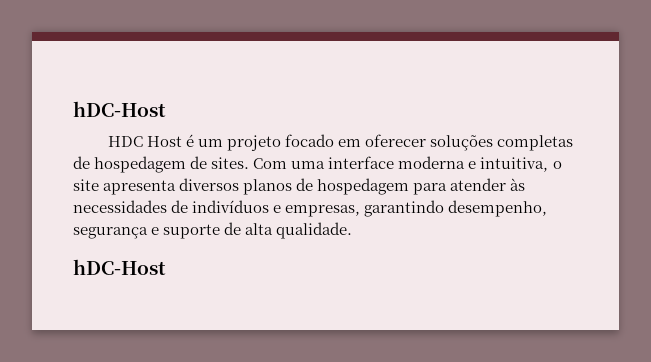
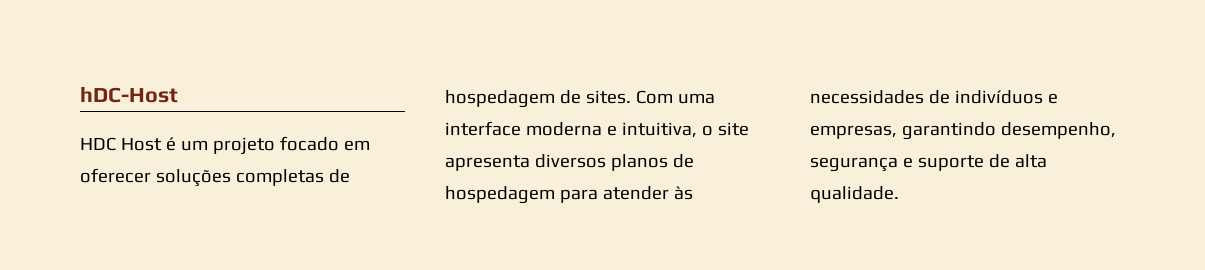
  Com uma interface moderna e intuitiva, o site apresenta diversos planos de hospedagem para atender às necessidades de indivíduos e empresas, garantindo desempenho, segurança e suporte de alta qualidade.
- hDC-Host

